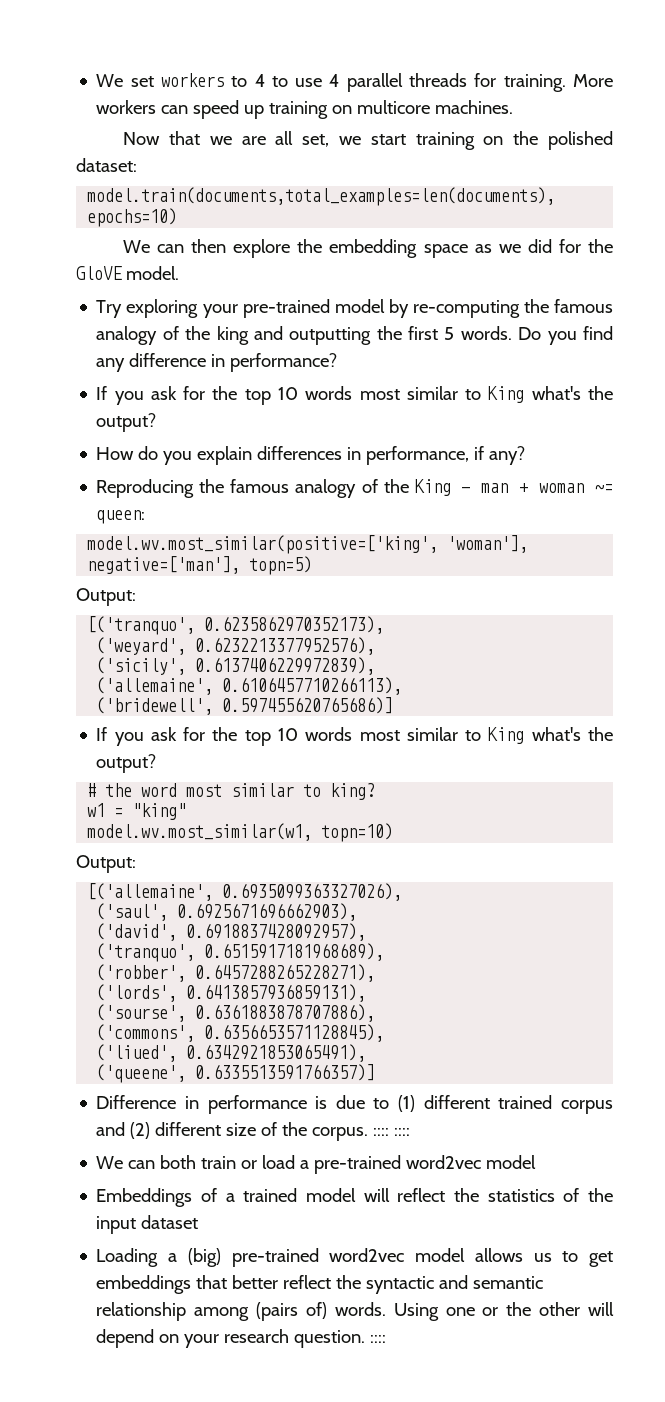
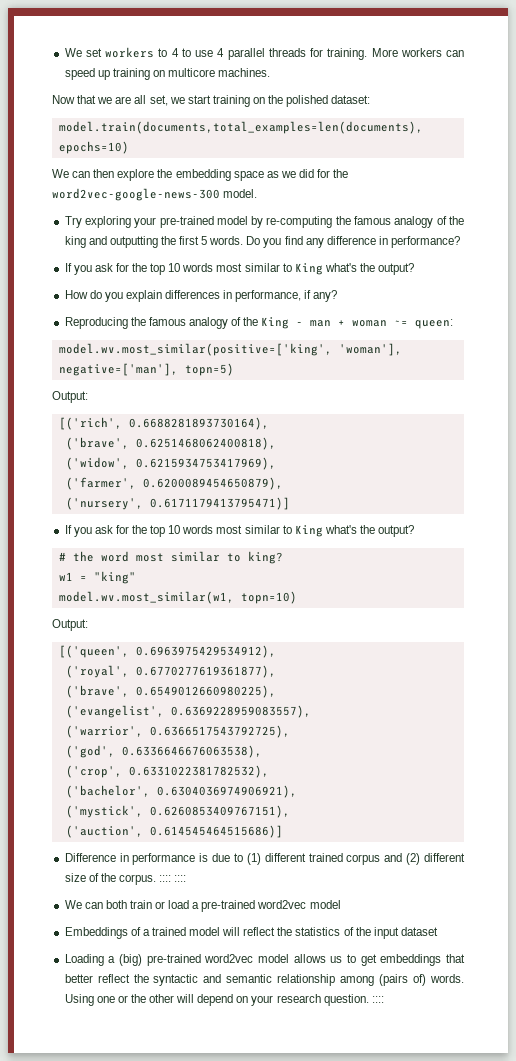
- We can then explore the embedding space as we did for the GloVE model.
+ We can then explore the embedding space as we did for the word2vec-google-news-300 model.
- [('tranquo', 0.6235862970352173),
- ('weyard', 0.6232213377952576),
- ('sicily', 0.6137406229972839),
- ('allemaine', 0.6106457710266113),
- ('bridewell', 0.597455620765686)]
+ [('rich', 0.6688281893730164),
+ ('brave', 0.6251468062400818),
+ ('widow', 0.6215934753417969),
+ ('farmer', 0.6200089454650879),
+ ('nursery', 0.6171179413795471)]
- [('allemaine', 0.6935099363327026),
- ('saul', 0.6925671696662903),
- ('david', 0.6918837428092957),
- ('tranquo', 0.6515917181968689),
- ('robber', 0.6457288265228271),
- ('lords', 0.6413857936859131),
- ('sourse', 0.6361883878707886),
- ('commons', 0.6356653571128845),
- ('liued', 0.6342921853065491),
- ('queene', 0.6335513591766357)]
+ [('queen', 0.6963975429534912),
+ ('royal', 0.6770277619361877),
+ ('brave', 0.6549012660980225),
+ ('evangelist', 0.6369228959083557),
+ ('warrior', 0.6366517543792725),
+ ('god', 0.6336646676063538),
+ ('crop', 0.6331022381782532),
+ ('bachelor', 0.6304036974906921),
+ ('mystick', 0.6260853409767151),
+ ('auction', 0.614545464515686)]

